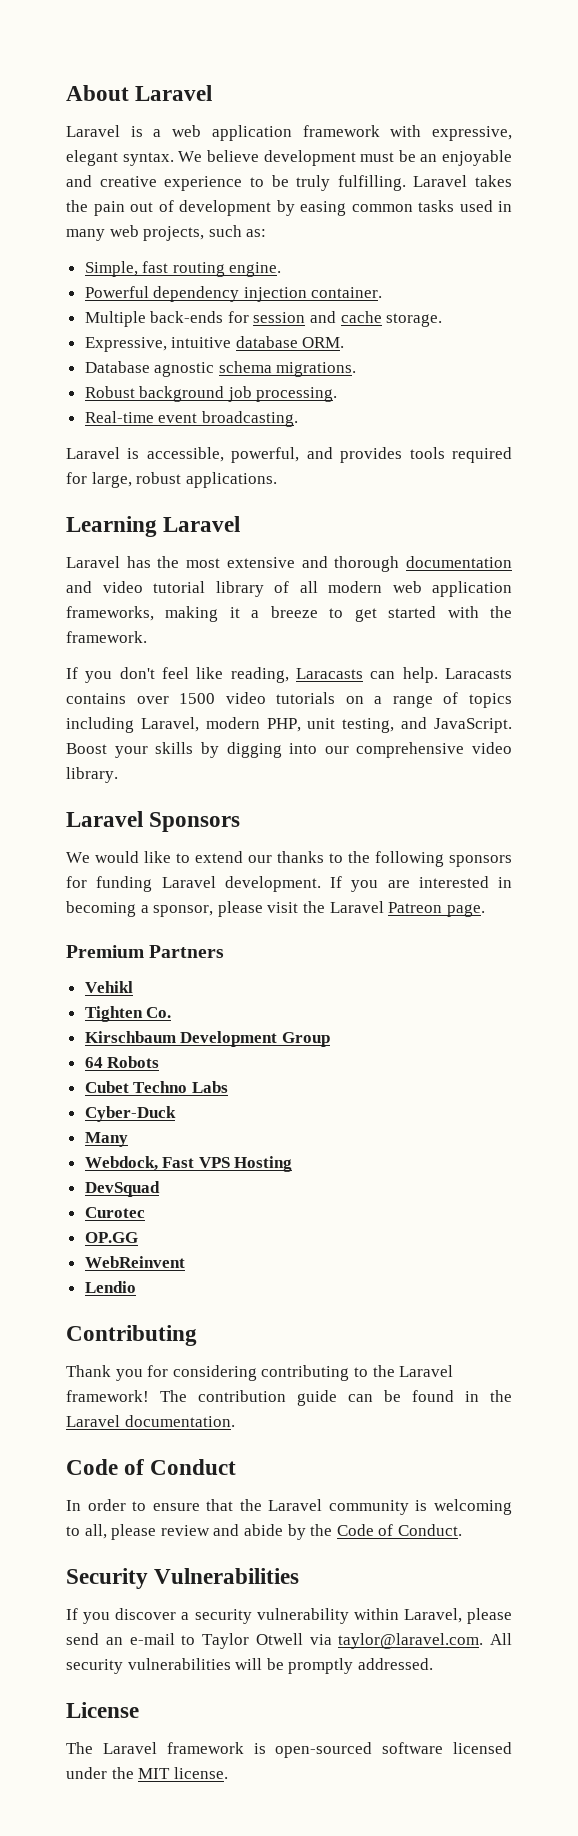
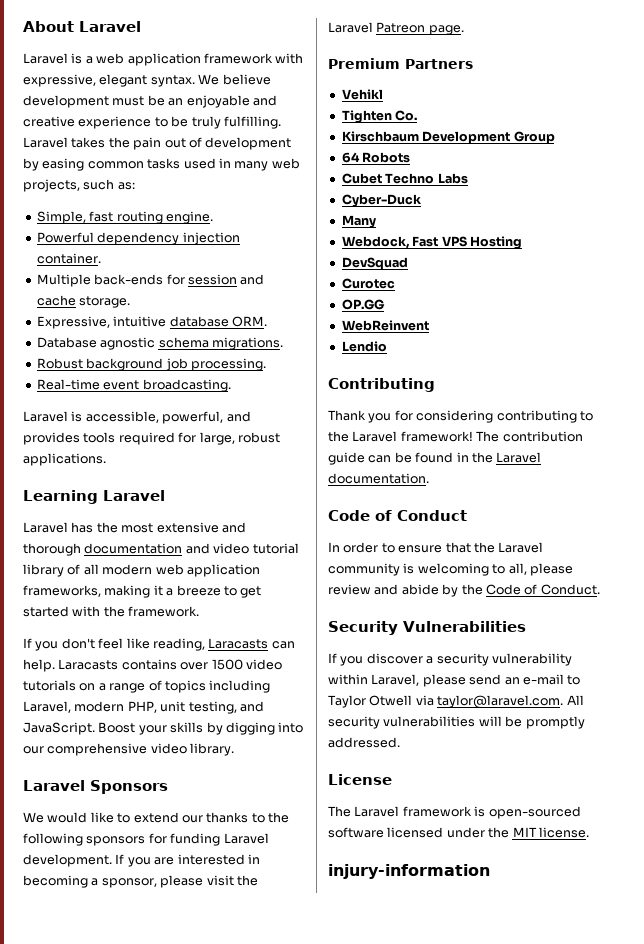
+ injury-information

